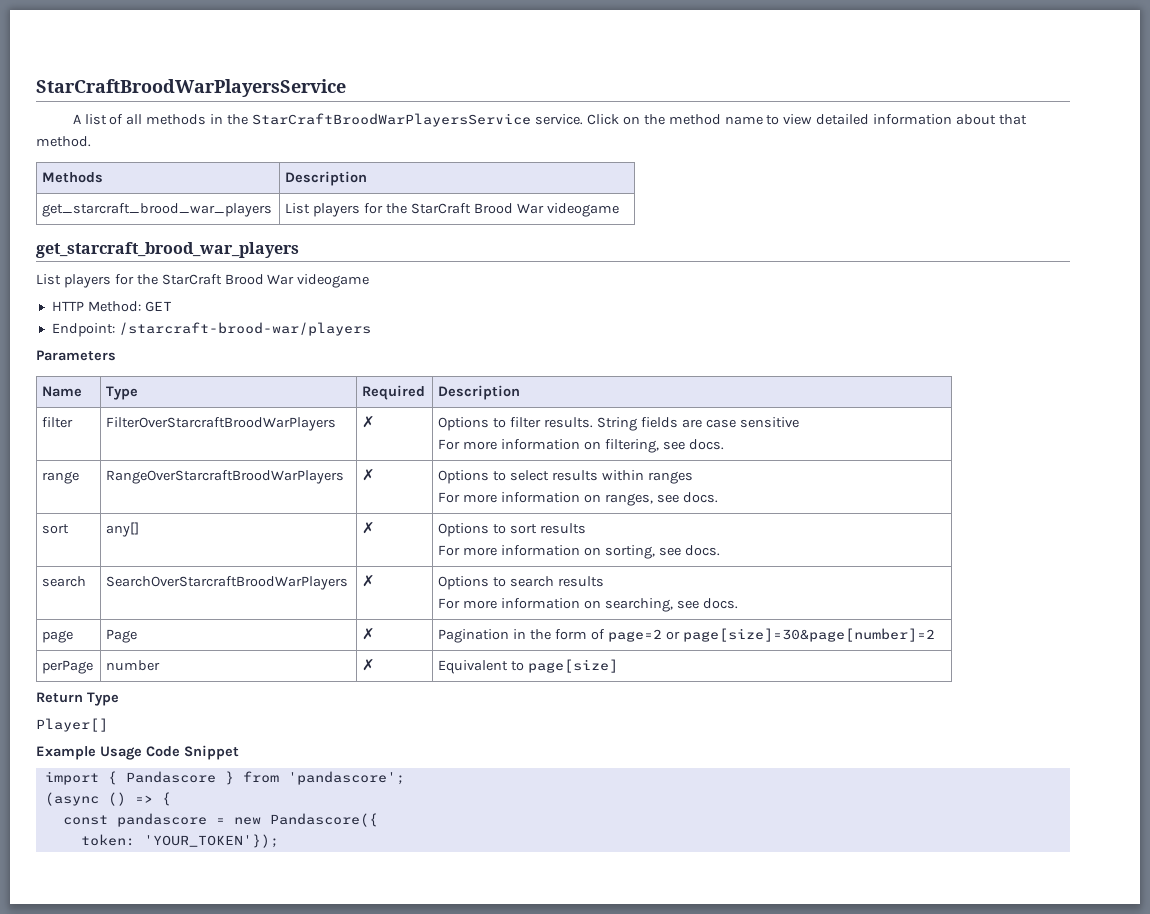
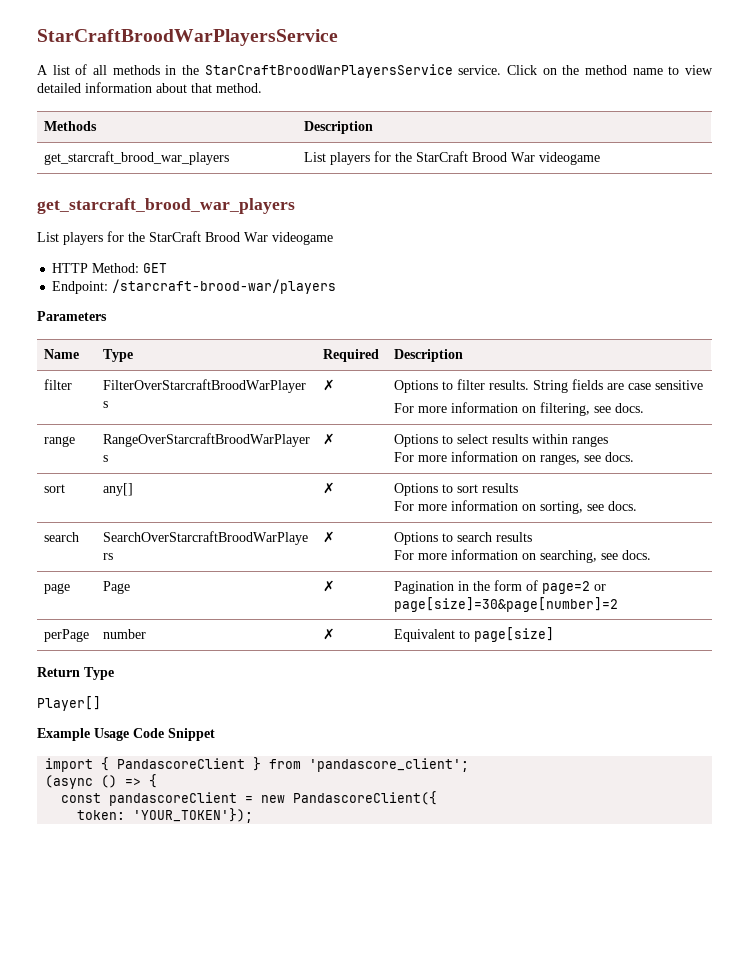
- import { Pandascore } from 'pandascore';
+ import { PandascoreClient } from 'pandascore_client';
- const pandascore = new Pandascore({
+ const pandascoreClient = new PandascoreClient({

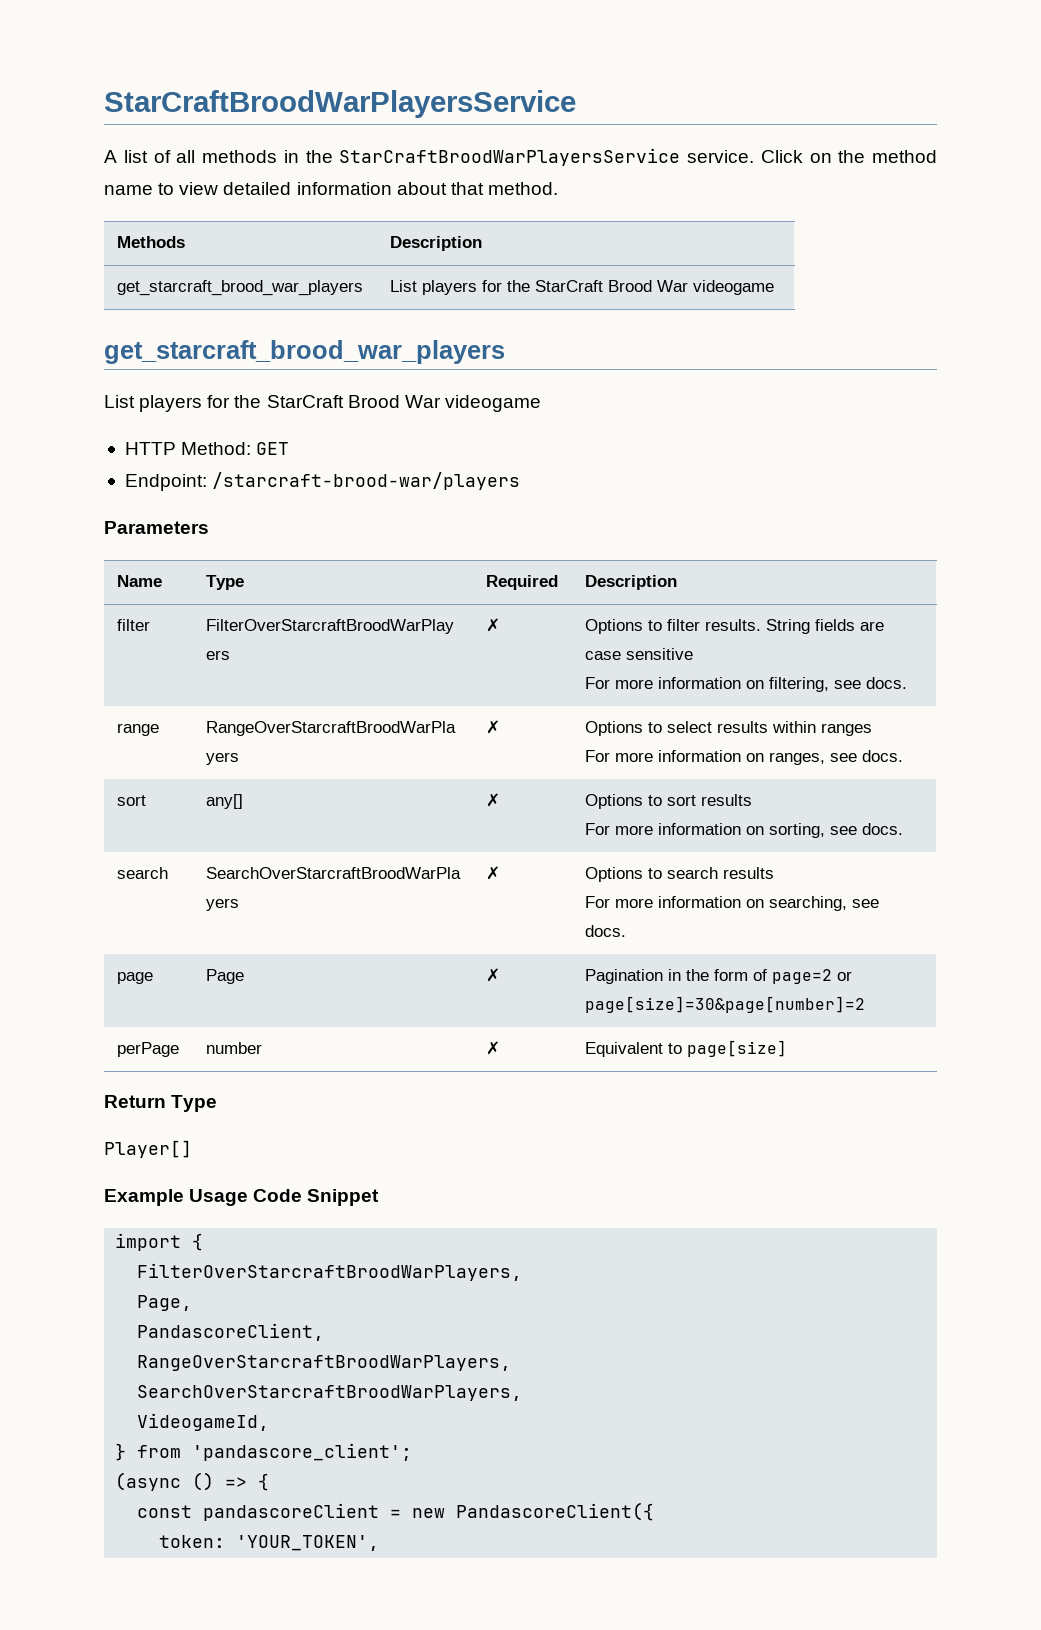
- import { PandascoreClient } from 'pandascore_client';
+ import {
+ FilterOverStarcraftBroodWarPlayers,
+ Page,
+ PandascoreClient,
+ RangeOverStarcraftBroodWarPlayers,
+ SearchOverStarcraftBroodWarPlayers,
+ VideogameId,
+ } from 'pandascore_client';
- token: 'YOUR_TOKEN'});
+ token: 'YOUR_TOKEN',

